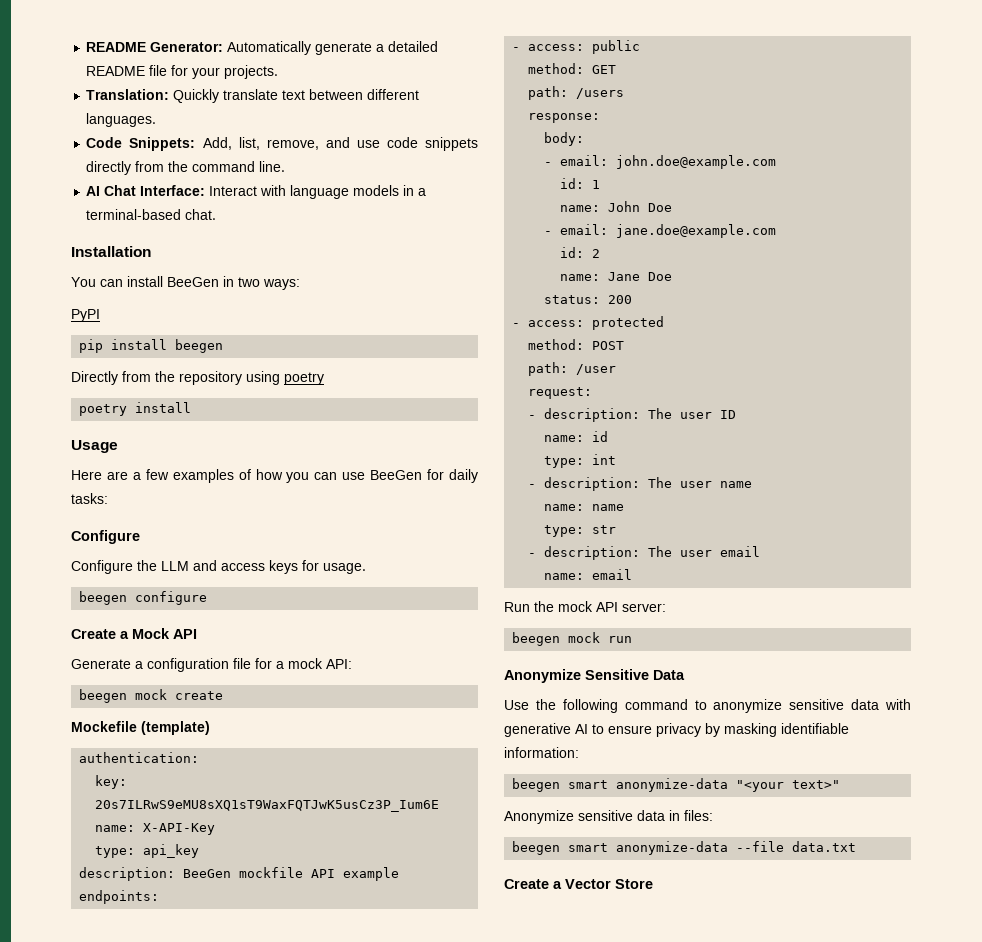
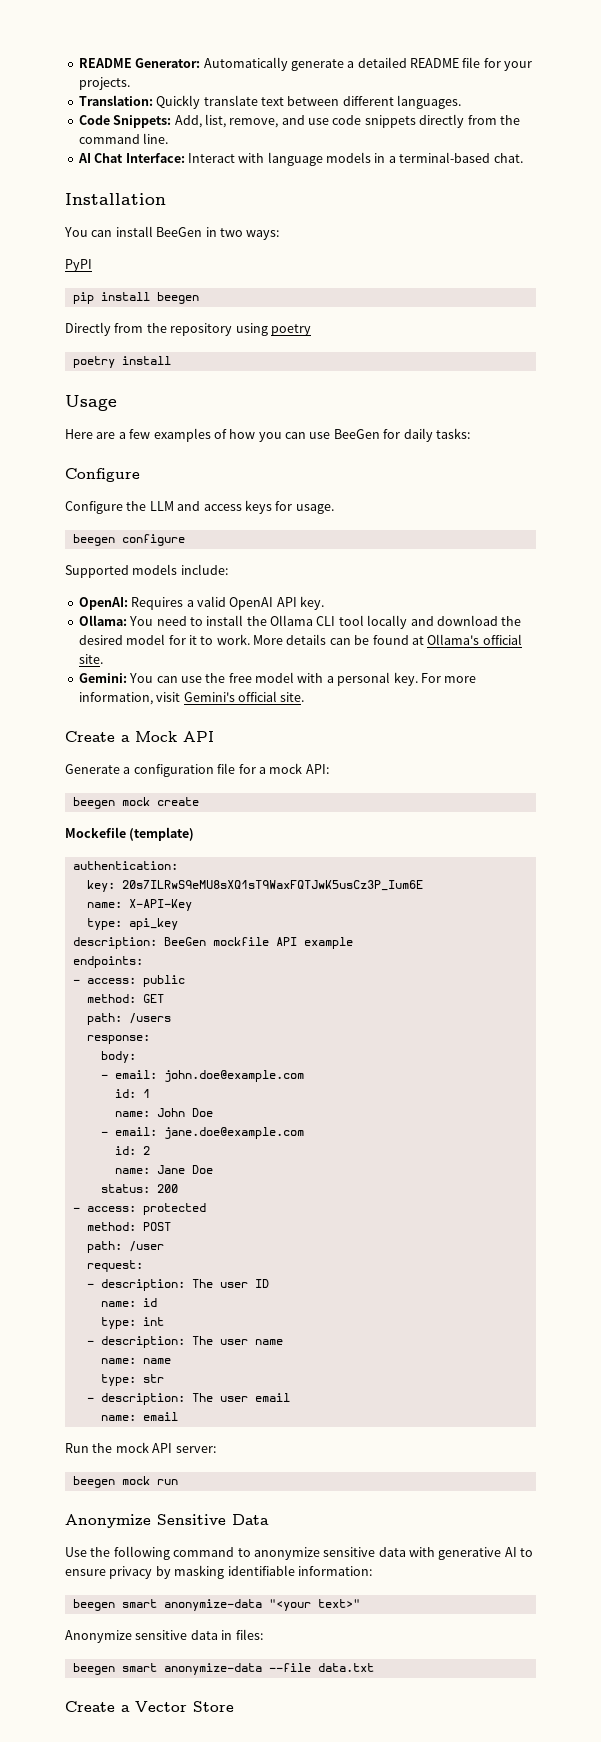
+ Supported models include:
+ OpenAI: Requires a valid OpenAI API key.
+ Ollama: You need to install the Ollama CLI tool locally and download the desired model for it to work. More details can be found at Ollama's official site.
+ Gemini: You can use the free model with a personal key. For more information, visit Gemini's official site.

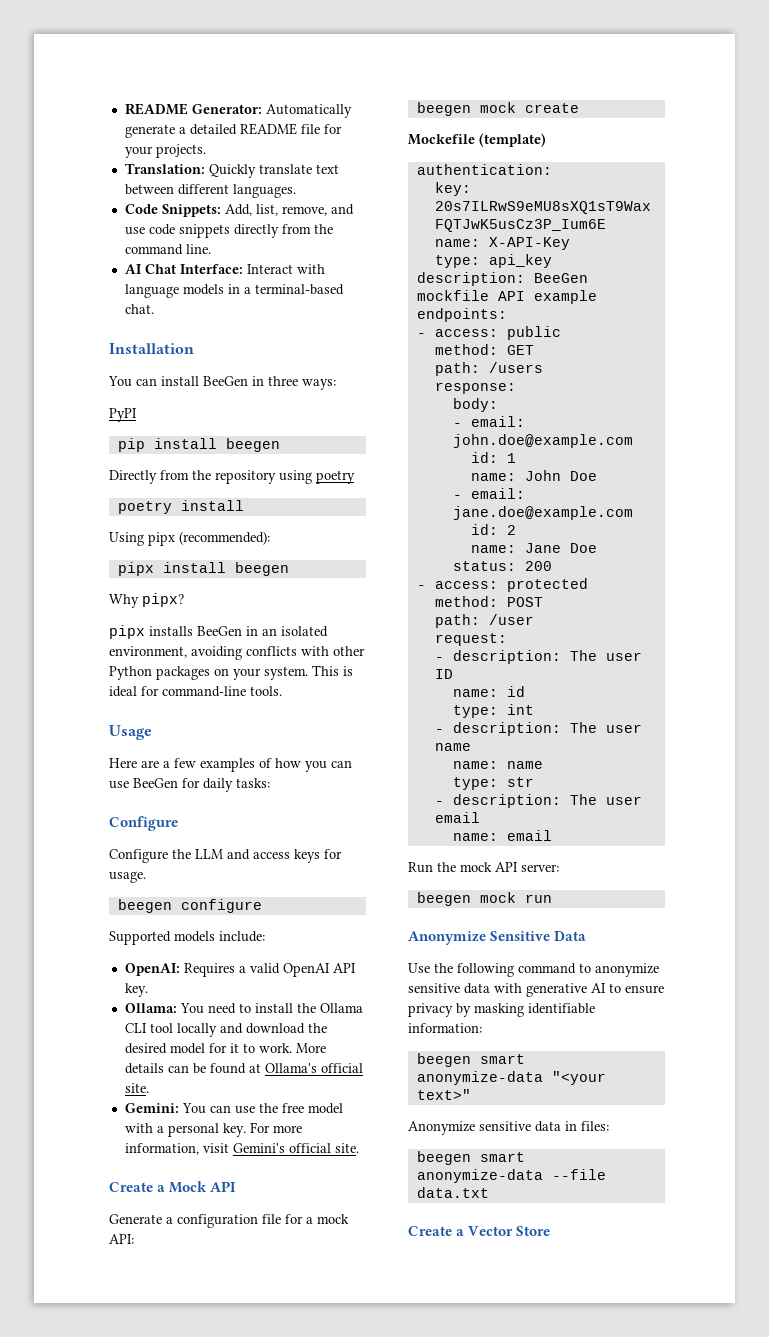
- You can install BeeGen in two ways:
+ You can install BeeGen in three ways:
+ Using pipx (recommended):
+ pipx install beegen
+ Why pipx?
+ pipx installs BeeGen in an isolated environment, avoiding conflicts with other Python packages on your system. This is ideal for command-line tools.

